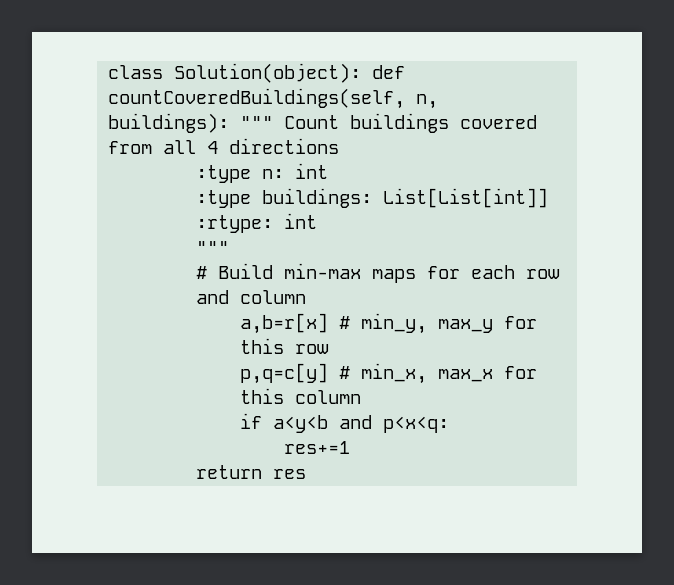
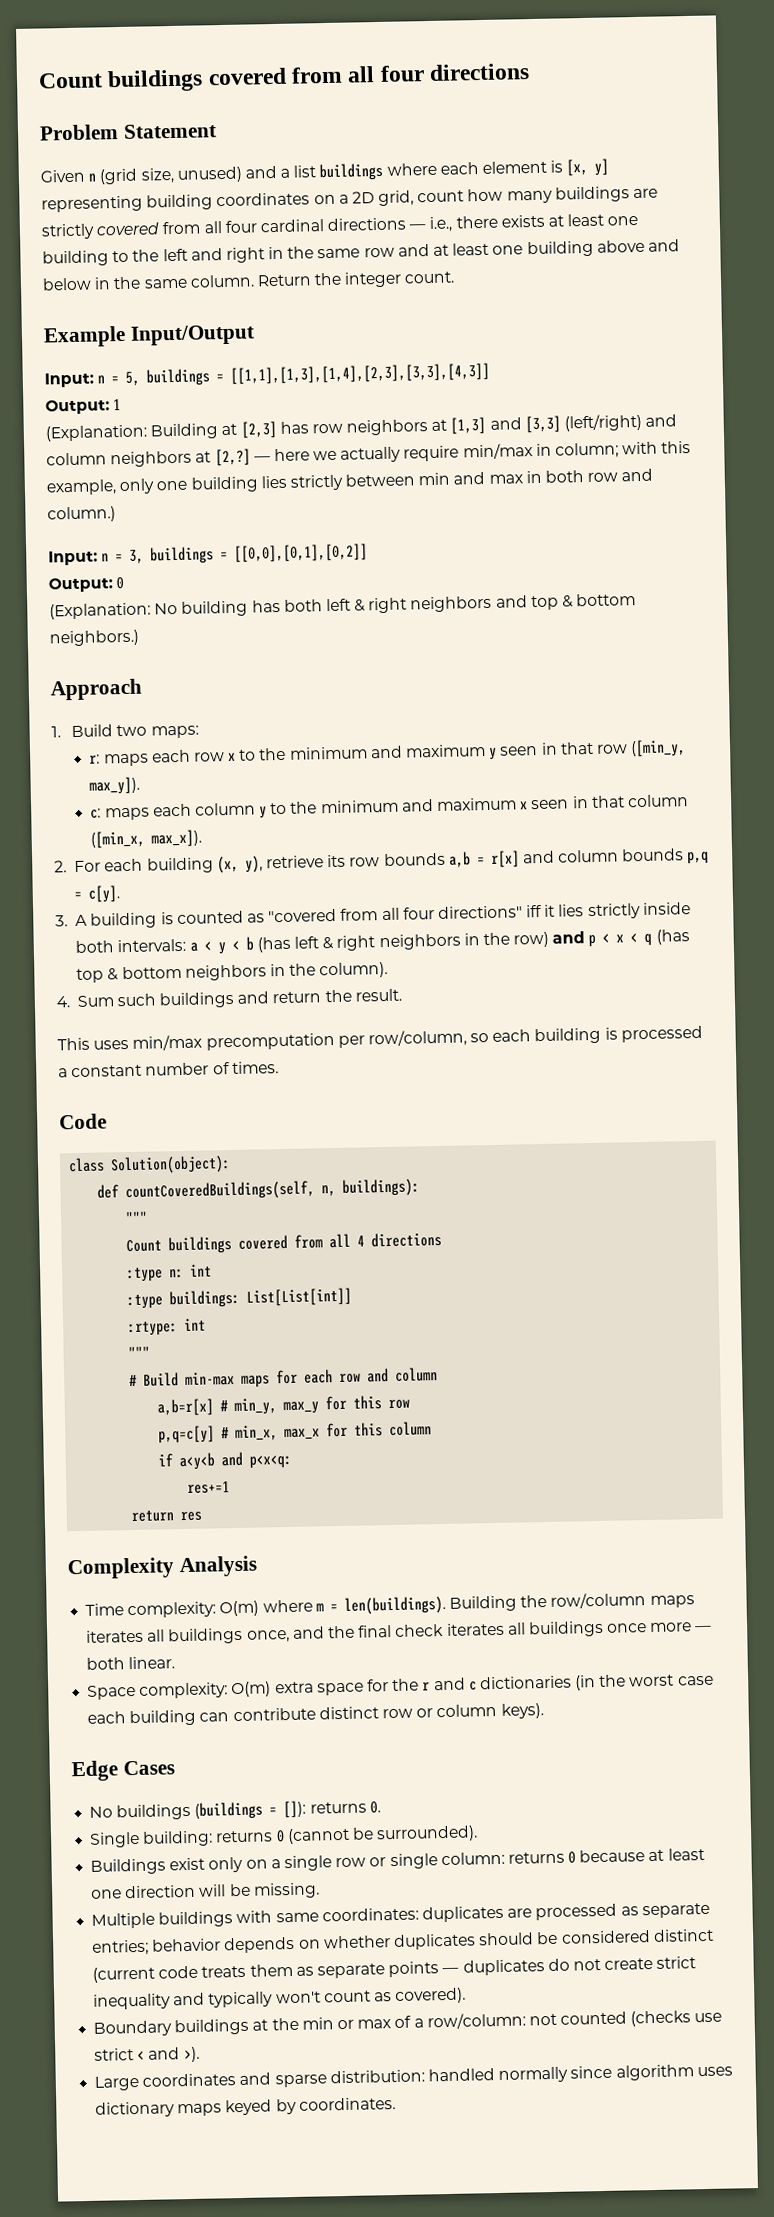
+ Count buildings covered from all four directions
+ Problem Statement
+ Given n (grid size, unused) and a list buildings where each element is [x, y] representing building coordinates on a 2D grid, count how many buildings are strictly covered from all four cardinal directions — i.e., there exists at least one building to the left and right in the same row and at least one building above and below in the same column. Return the integer count.
+ Example Input/Output
+ Input: n = 5, buildings = [[1,1],[1,3],[1,4],[2,3],[3,3],[4,3]]
+ Output: 1
+ (Explanation: Building at [2,3] has row neighbors at [1,3] and [3,3] (left/right) and column neighbors at [2,?] — here we actually require min/max in column; with this example, only one building lies strictly between min and max in both row and column.)
+ Input: n = 3, buildings = [[0,0],[0,1],[0,2]]
+ Output: 0
+ (Explanation: No building has both left & right neighbors and top & bottom neighbors.)
+ Approach
+ 1. Build two maps:
+ r: maps each row x to the minimum and maximum y seen in that row ([min_y, max_y]).
+ c: maps each column y to the minimum and maximum x seen in that column ([min_x, max_x]).
+ 2. For each building (x, y), retrieve its row bounds a,b = r[x] and column bounds p,q = c[y].
+ 3. A building is counted as "covered from all four directions" iff it lies strictly inside both intervals: a < y < b (has left & right neighbors in the row) and p < x < q (has top & bottom neighbors in the column).
+ 4. Sum such buildings and return the result.
+ This uses min/max precomputation per row/column, so each building is processed a constant number of times.
+ Code
- class Solution(object): def countCoveredBuildings(self, n, buildings): """ Count buildings covered from all 4 directions
+ class Solution(object):
+ def countCoveredBuildings(self, n, buildings):
+ """
+ Count buildings covered from all 4 directions
+ Complexity Analysis
+ Time complexity: O(m) where m = len(buildings). Building the row/column maps iterates all buildings once, and the final check iterates all buildings once more — both linear.
+ Space complexity: O(m) extra space for the r and c dictionaries (in the worst case each building can contribute distinct row or column keys).
+ Edge Cases
+ No buildings (buildings = []): returns 0.
+ Single building: returns 0 (cannot be surrounded).
+ Buildings exist only on a single row or single column: returns 0 because at least one direction will be missing.
+ Multiple buildings with same coordinates: duplicates are processed as separate entries; behavior depends on whether duplicates should be considered distinct (current code treats them as separate points — duplicates do not create strict inequality and typically won't count as covered).
+ Boundary buildings at the min or max of a row/column: not counted (checks use strict < and >).
+ Large coordinates and sparse distribution: handled normally since algorithm uses dictionary maps keyed by coordinates.

